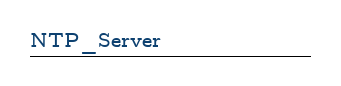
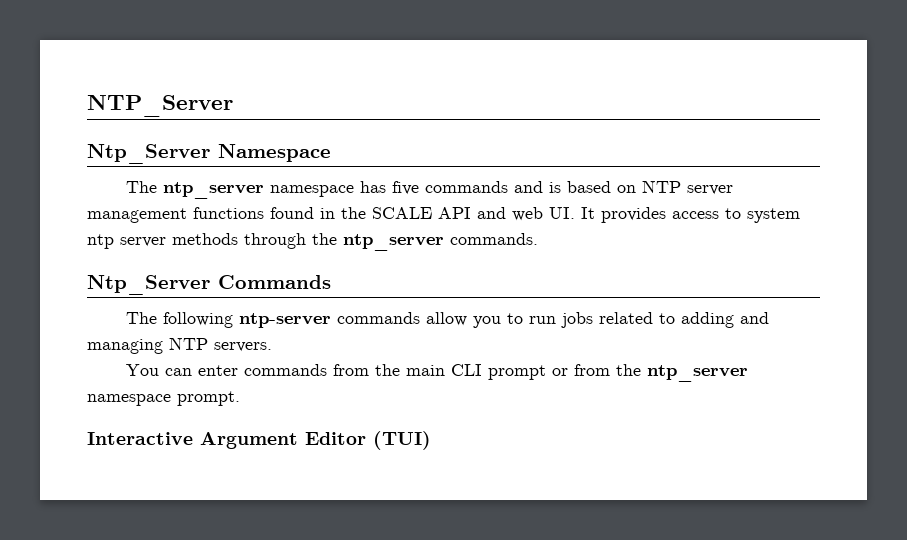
+ Ntp_Server Namespace
+ The ntp_server namespace has five commands and is based on NTP server management functions found in the SCALE API and web UI. It provides access to system ntp server methods through the ntp_server commands.
+ Ntp_Server Commands
+ The following ntp-server commands allow you to run jobs related to adding and managing NTP servers.
+ You can enter commands from the main CLI prompt or from the ntp_server namespace prompt.
+ Interactive Argument Editor (TUI)

